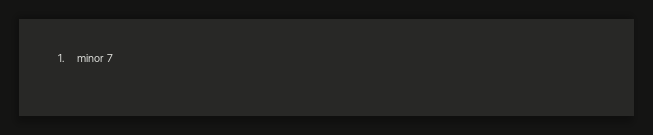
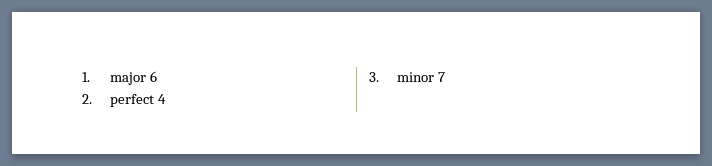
- 1. minor 7
+ 1. major 6
+ 2. perfect 4
+ 3. minor 7

